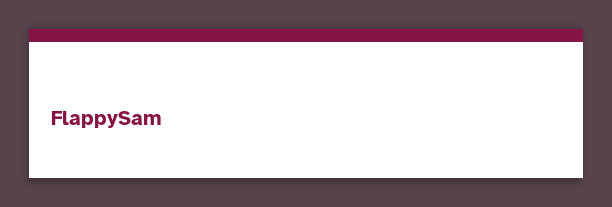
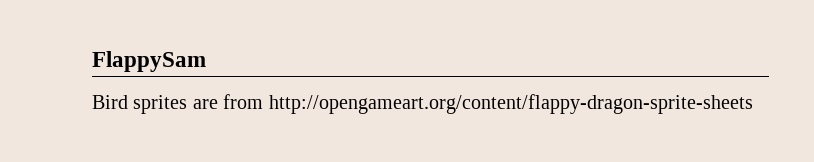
+ Bird sprites are from http://opengameart.org/content/flappy-dragon-sprite-sheets

